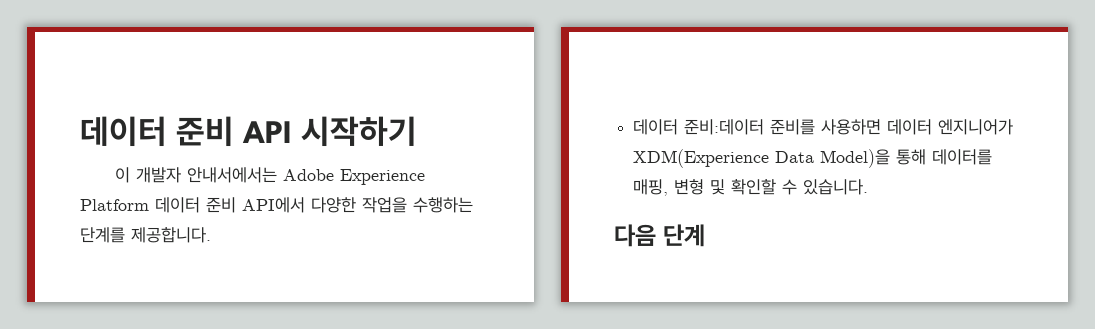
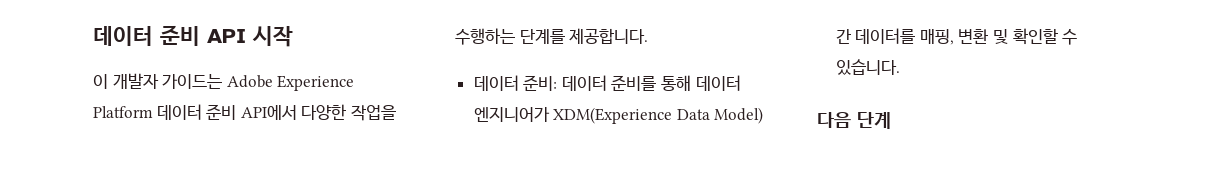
- 데이터 준비 API 시작하기
+ 데이터 준비 API 시작
- 이 개발자 안내서에서는 Adobe Experience Platform 데이터 준비 API에서 다양한 작업을 수행하는 단계를 제공합니다.
+ 이 개발자 가이드는 Adobe Experience Platform 데이터 준비 API에서 다양한 작업을 수행하는 단계를 제공합니다.
- 데이터 준비:데이터 준비를 사용하면 데이터 엔지니어가 XDM(Experience Data Model)을 통해 데이터를 매핑, 변형 및 확인할 수 있습니다.
+ 데이터 준비: 데이터 준비를 통해 데이터 엔지니어가 XDM(Experience Data Model) 간 데이터를 매핑, 변환 및 확인할 수 있습니다.

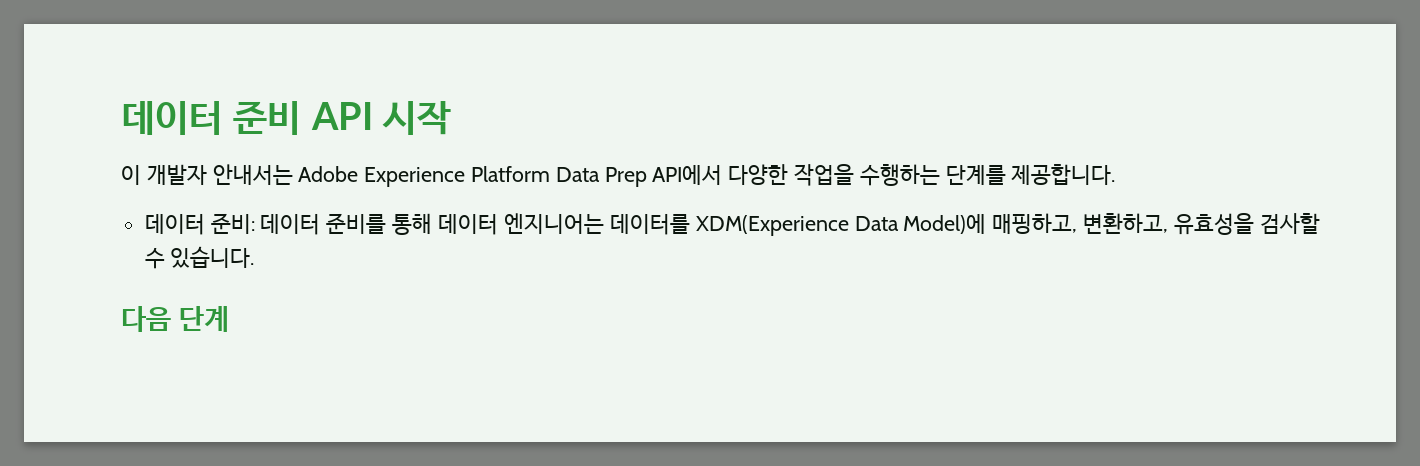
- 이 개발자 가이드는 Adobe Experience Platform 데이터 준비 API에서 다양한 작업을 수행하는 단계를 제공합니다.
+ 이 개발자 안내서는 Adobe Experience Platform Data Prep API에서 다양한 작업을 수행하는 단계를 제공합니다.
- 데이터 준비: 데이터 준비를 통해 데이터 엔지니어가 XDM(Experience Data Model) 간 데이터를 매핑, 변환 및 확인할 수 있습니다.
+ 데이터 준비: 데이터 준비를 통해 데이터 엔지니어는 데이터를 XDM(Experience Data Model)에 매핑하고, 변환하고, 유효성을 검사할 수 있습니다.

